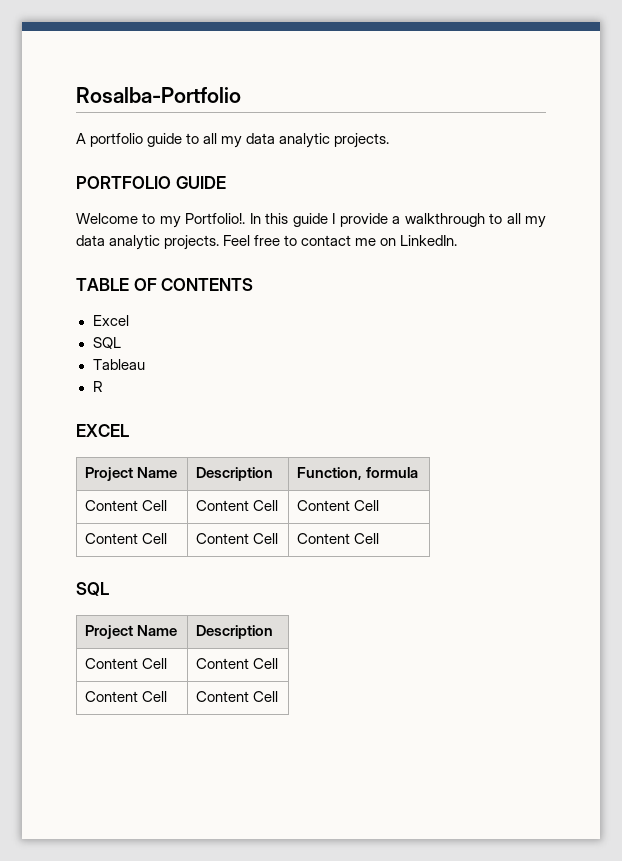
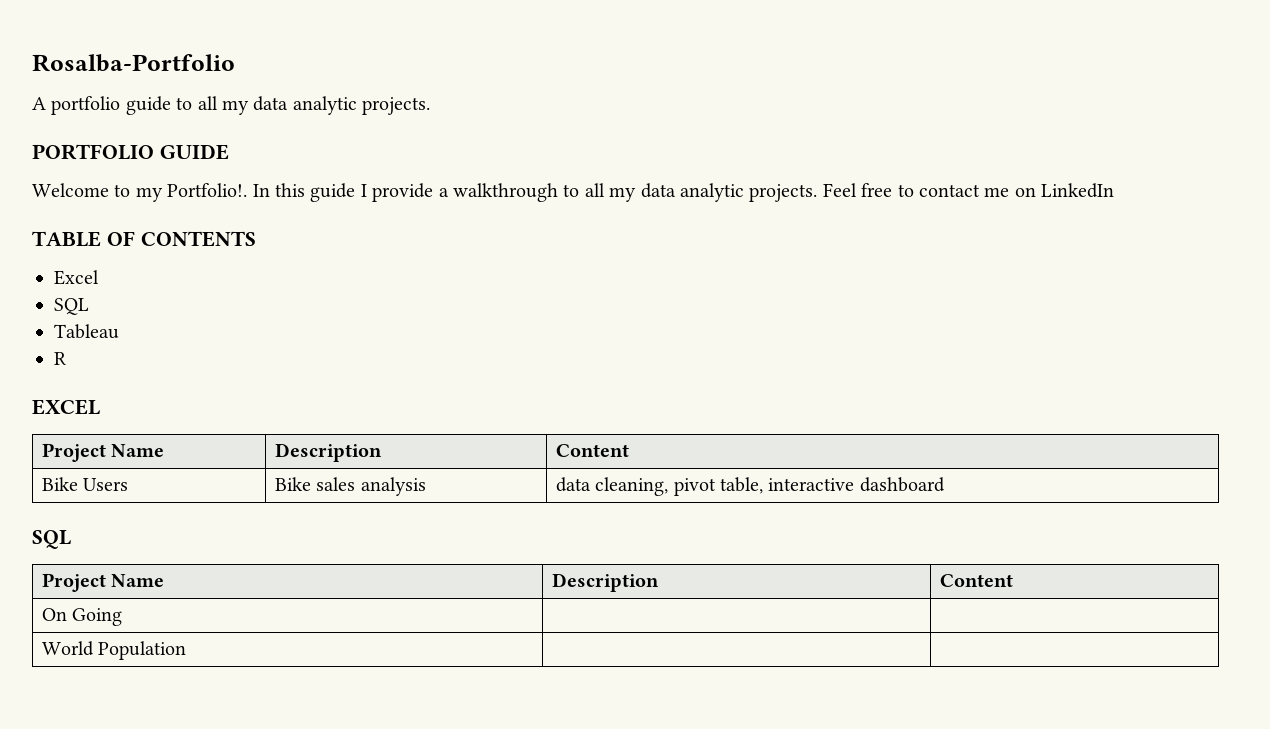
- Feel free to contact me on LinkedIn.
+ Feel free to contact me on LinkedIn
  EXCEL
- Project Name | Description | Function, formula
- Content Cell | Content Cell | Content Cell
- Content Cell | Content Cell | Content Cell
+ Project Name | Description | Content
+ Bike Users | Bike sales analysis | data cleaning, pivot table, interactive dashboard
  SQL
- Project Name | Description
- Content Cell | Content Cell
- Content Cell | Content Cell
+ Project Name | Description | Content
+ On Going | |
+ World Population | |

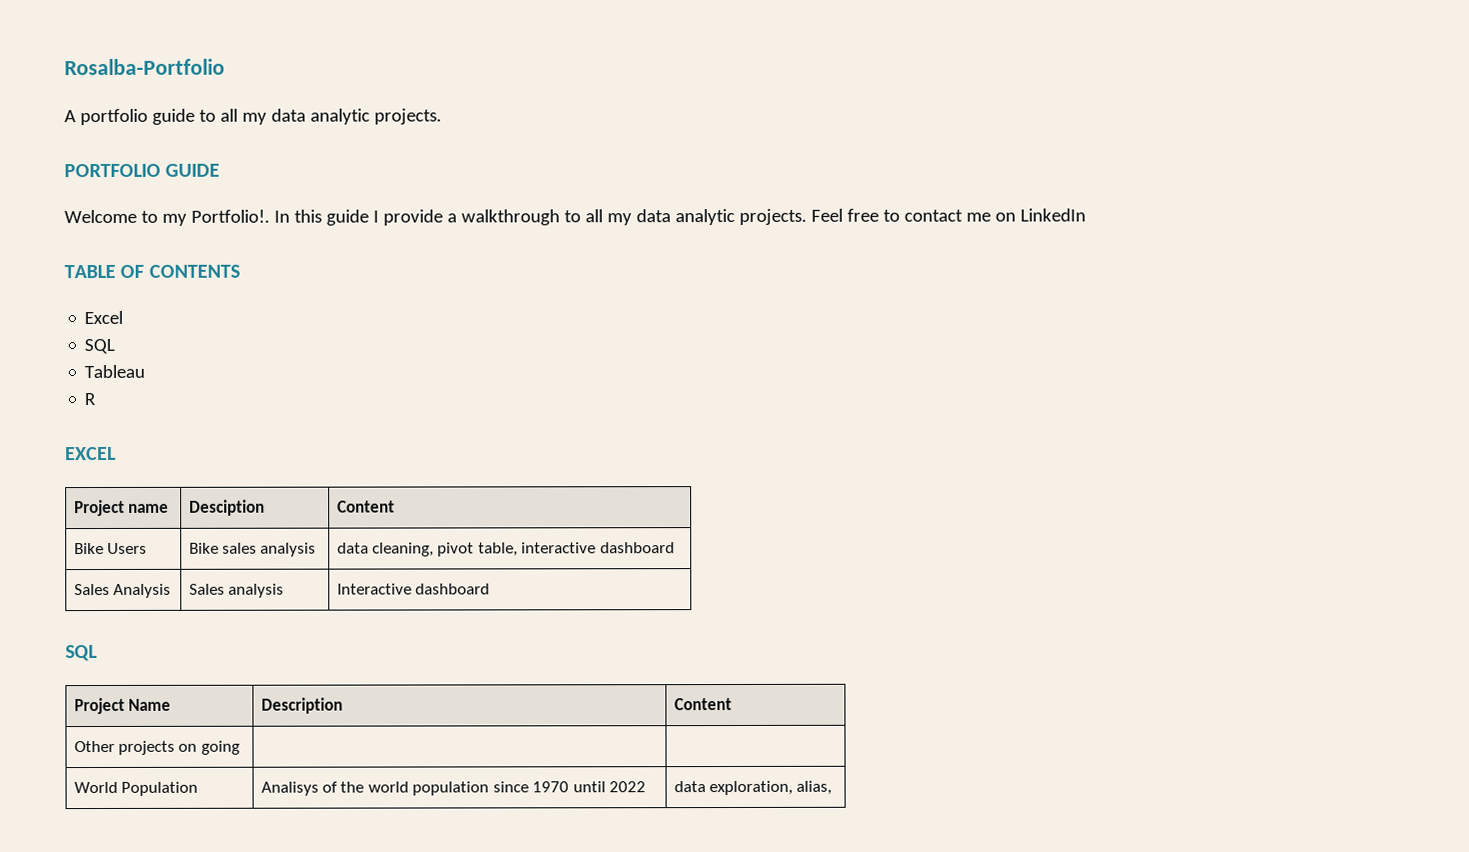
  EXCEL
- Project Name | Description | Content
+ Project name | Desciption | Content
+ Sales Analysis | Sales analysis | Interactive dashboard
- On Going | |
- World Population | |
+ Other projects on going | |
+ World Population | Analisys of the world population since 1970 until 2022 | data exploration, alias,

